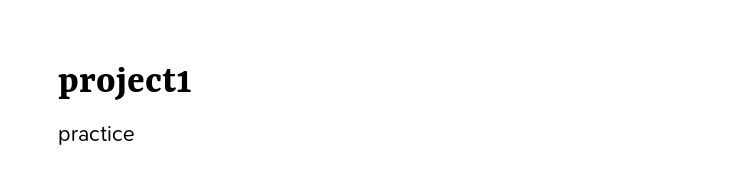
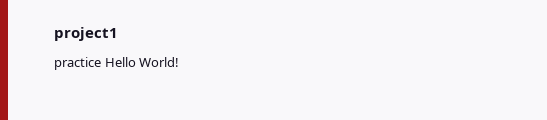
- practice
+ practice Hello World!

